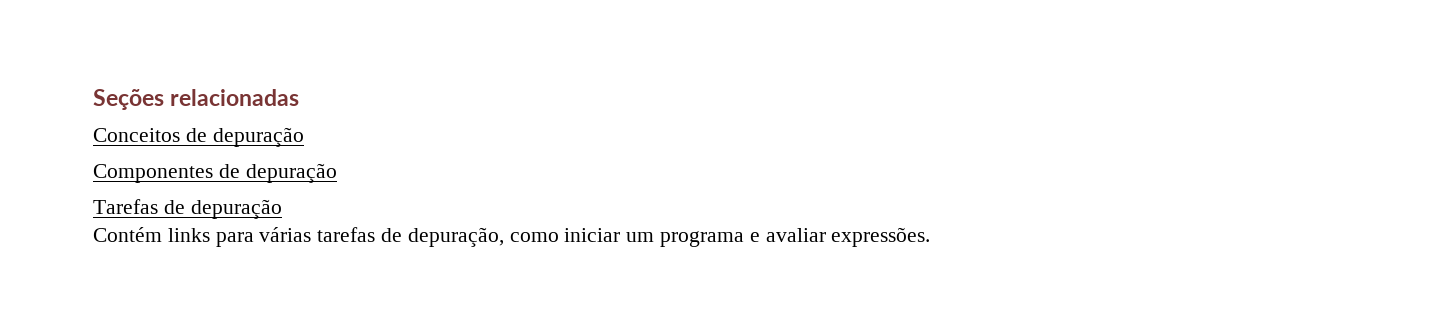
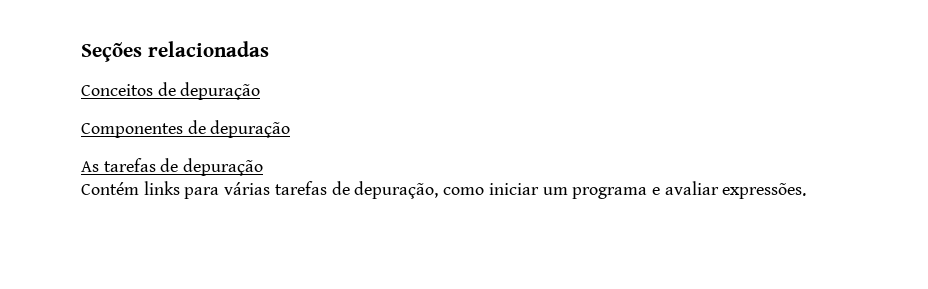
- Tarefas de depuração
+ As tarefas de depuração

